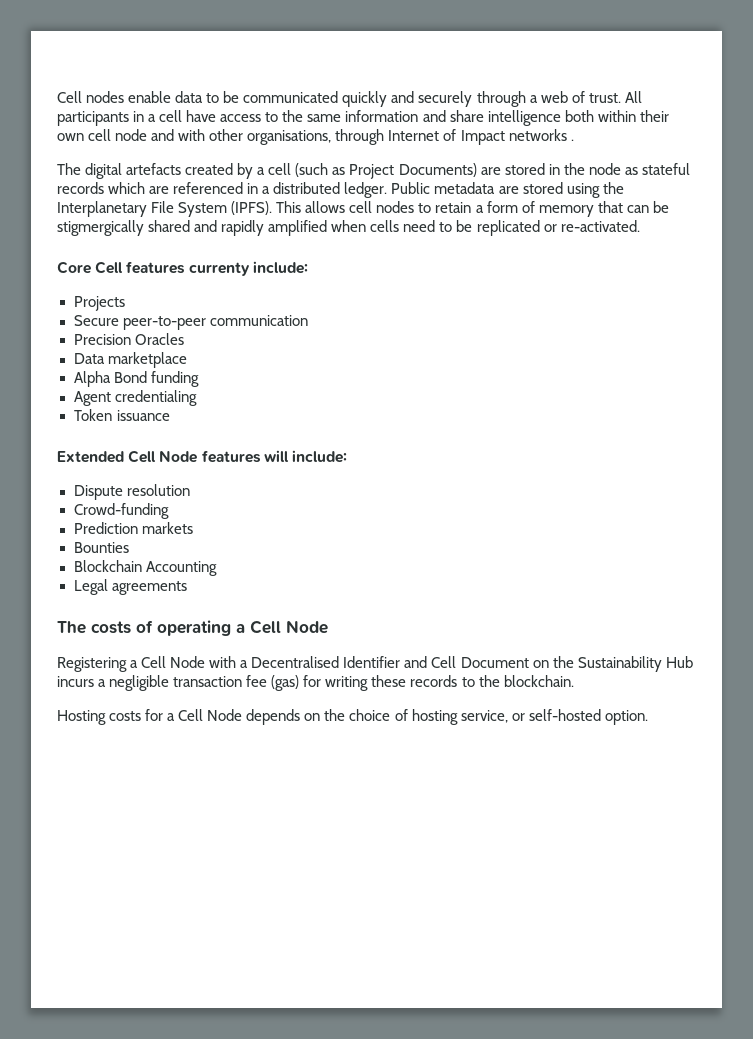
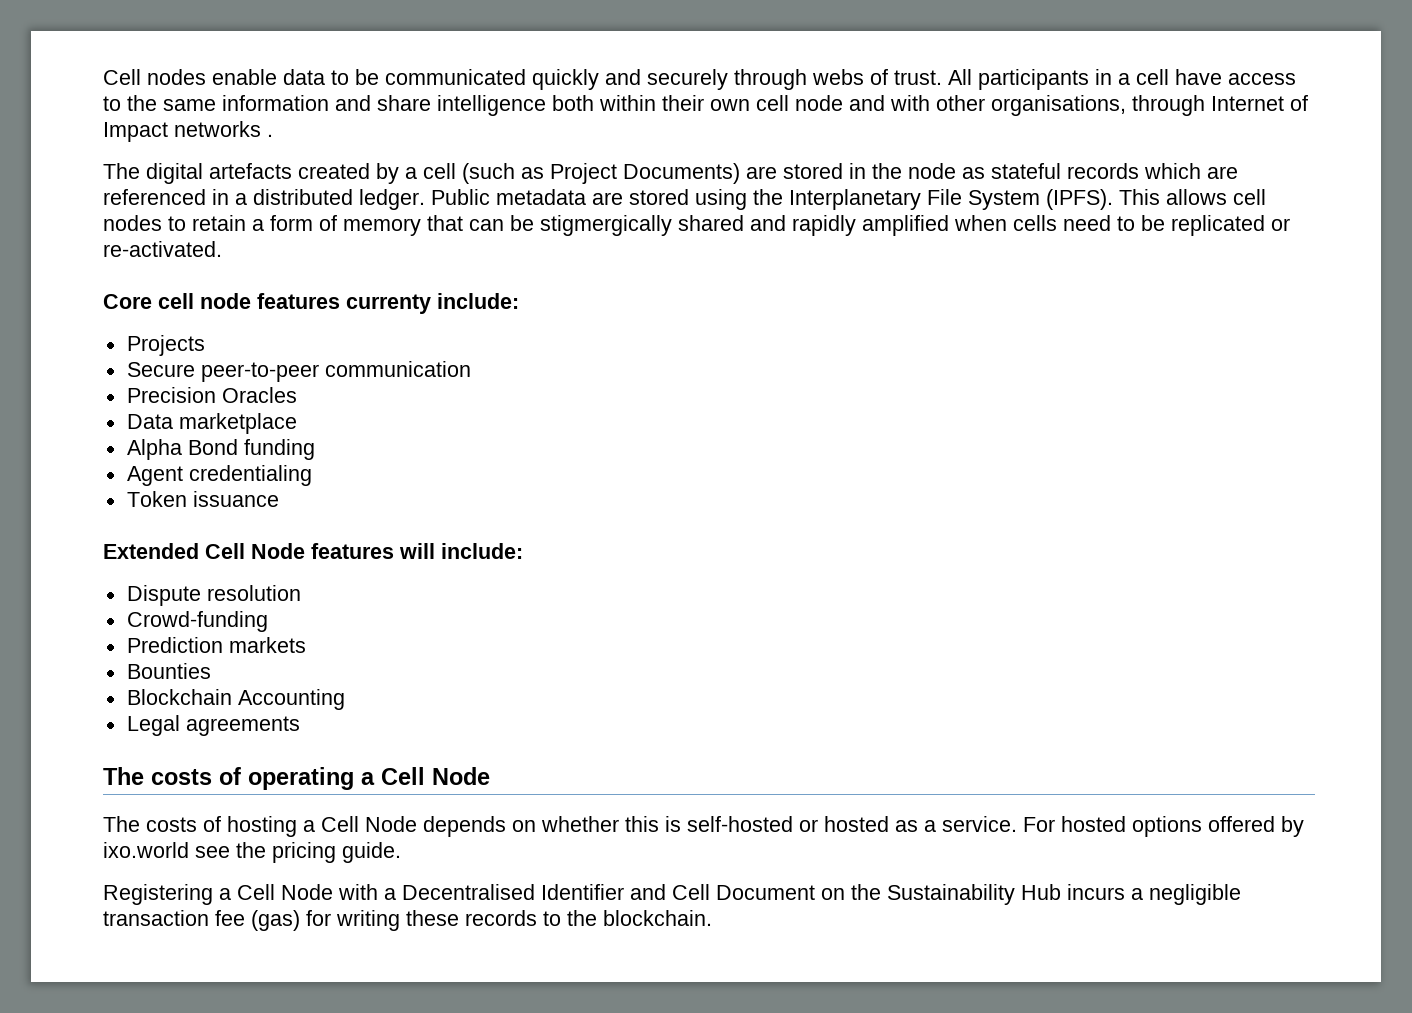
- Cell nodes enable data to be communicated quickly and securely through a web of trust.
+ Cell nodes enable data to be communicated quickly and securely through webs of trust.
- Core Cell features currenty include:
+ Core cell node features currenty include:
+ The costs of hosting a Cell Node depends on whether this is self-hosted or hosted as a service. For hosted options offered by ixo.world see the pricing guide.
- Hosting costs for a Cell Node depends on the choice of hosting service, or self-hosted option.

